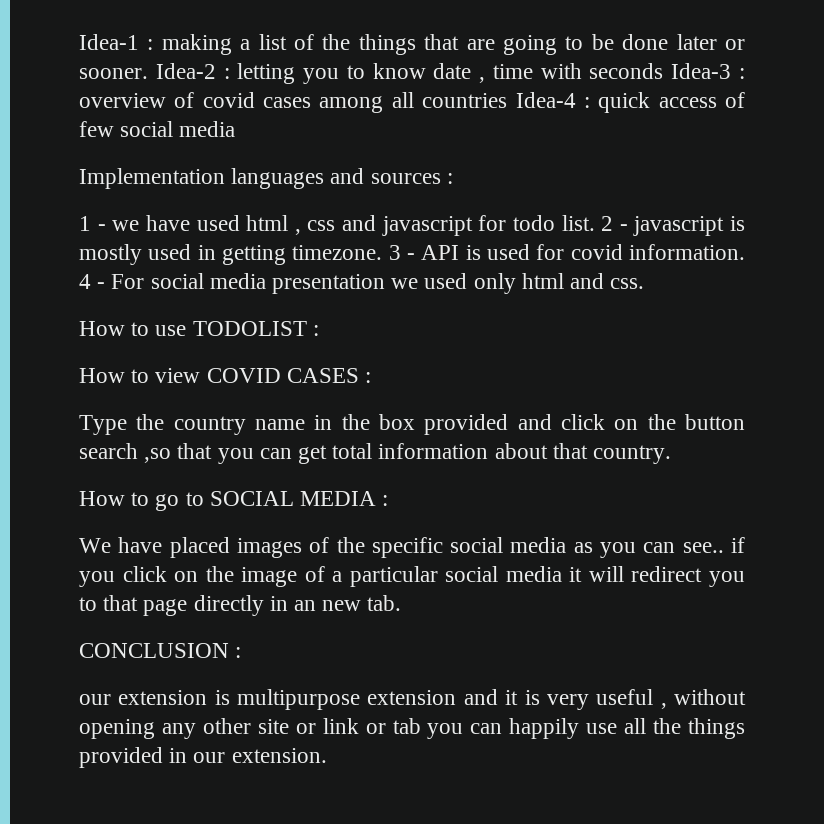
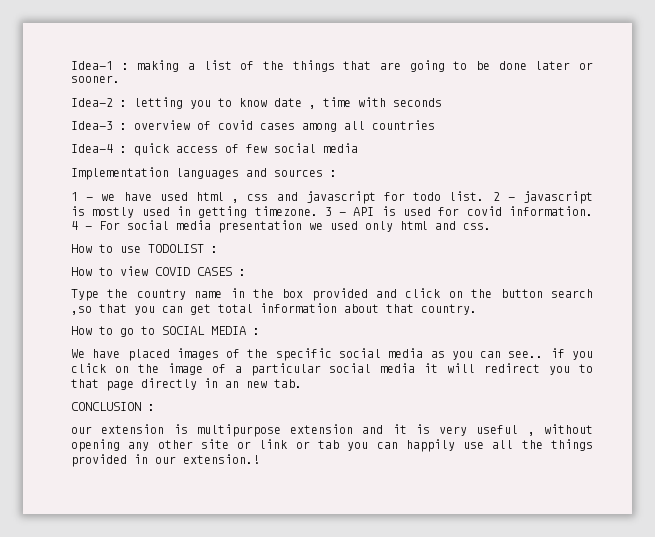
- Idea-1 : making a list of the things that are going to be done later or sooner. Idea-2 : letting you to know date , time with seconds Idea-3 : overview of covid cases among all countries Idea-4 : quick access of few social media
+ Idea-1 : making a list of the things that are going to be done later or sooner.
+ Idea-2 : letting you to know date , time with seconds
+ Idea-3 : overview of covid cases among all countries
+ Idea-4 : quick access of few social media
- our extension is multipurpose extension and it is very useful , without opening any other site or link or tab you can happily use all the things provided in our extension.
+ our extension is multipurpose extension and it is very useful , without opening any other site or link or tab you can happily use all the things provided in our extension.!

